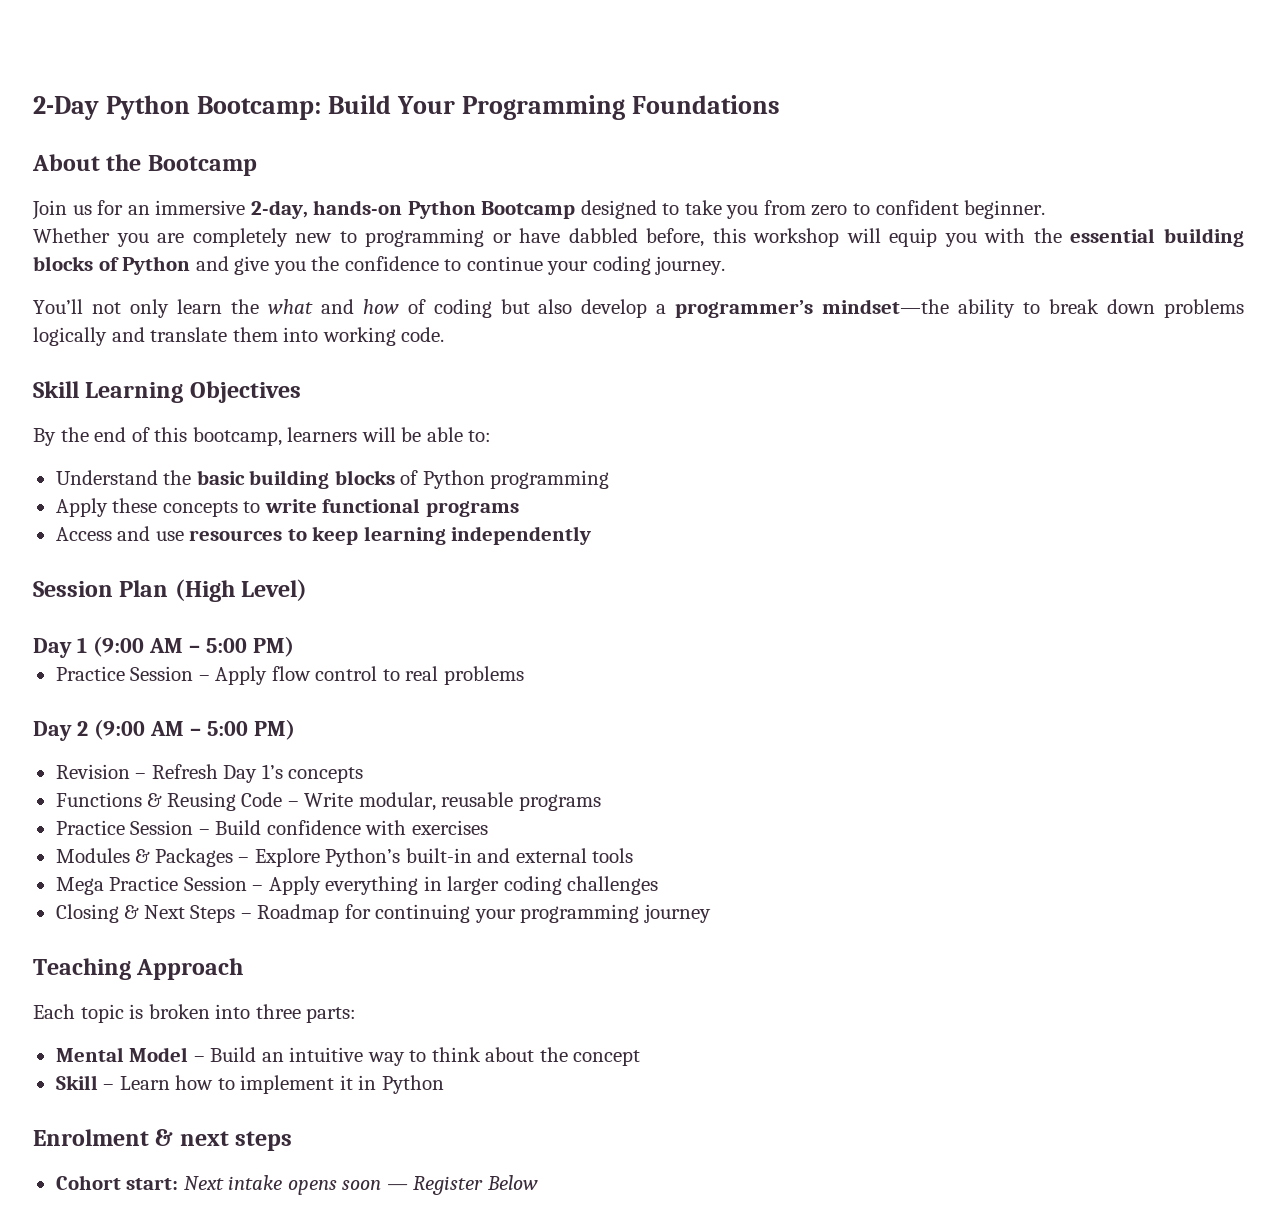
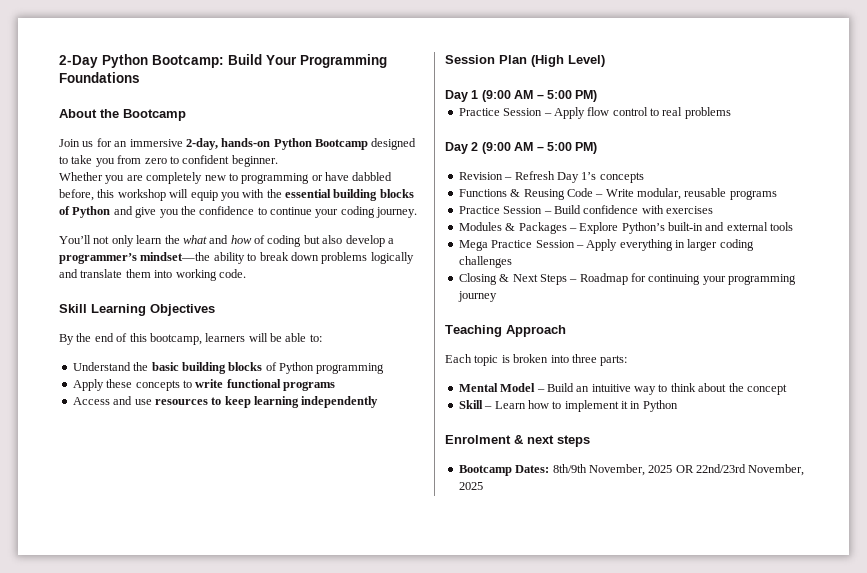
- Cohort start: Next intake opens soon — Register Below
+ Bootcamp Dates: 8th/9th November, 2025 OR 22nd/23rd November, 2025

